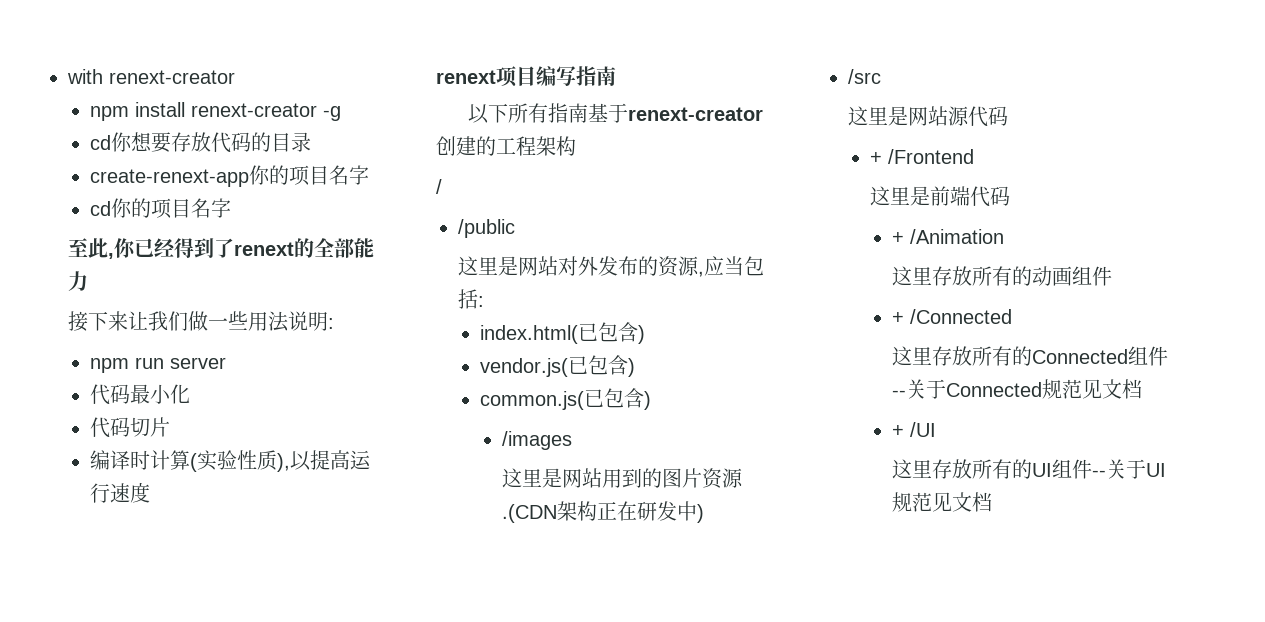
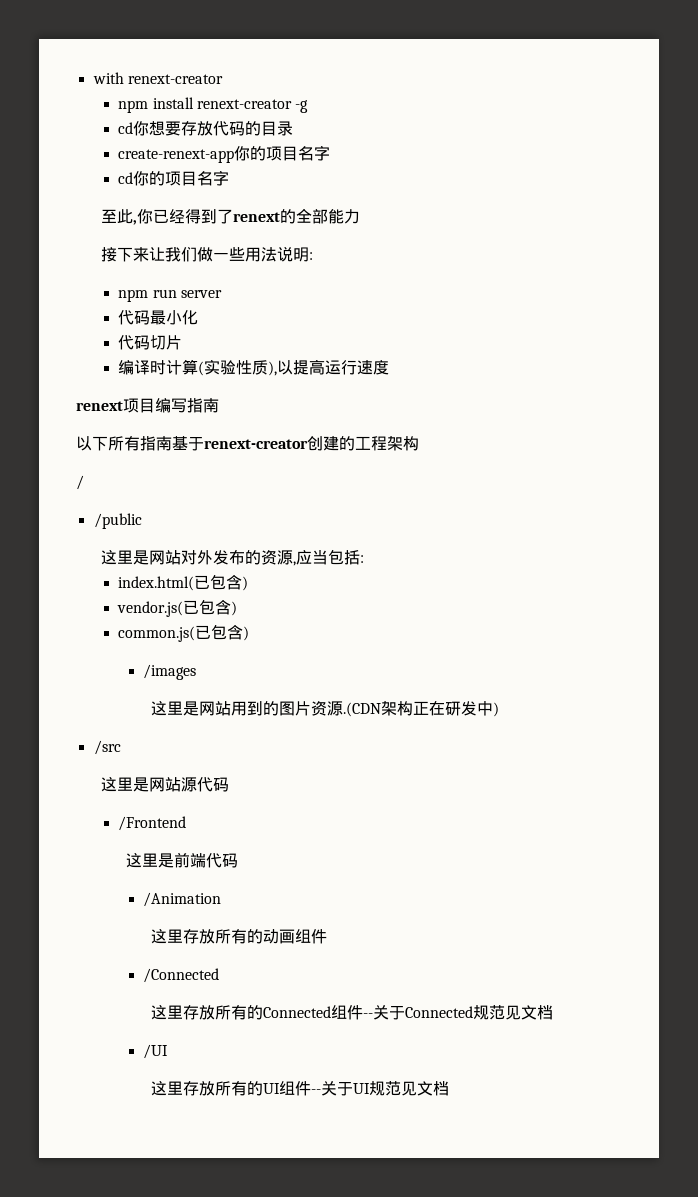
- + /Frontend
+ /Frontend
- + /Animation
+ /Animation
- + /Connected
+ /Connected
- + /UI
+ /UI

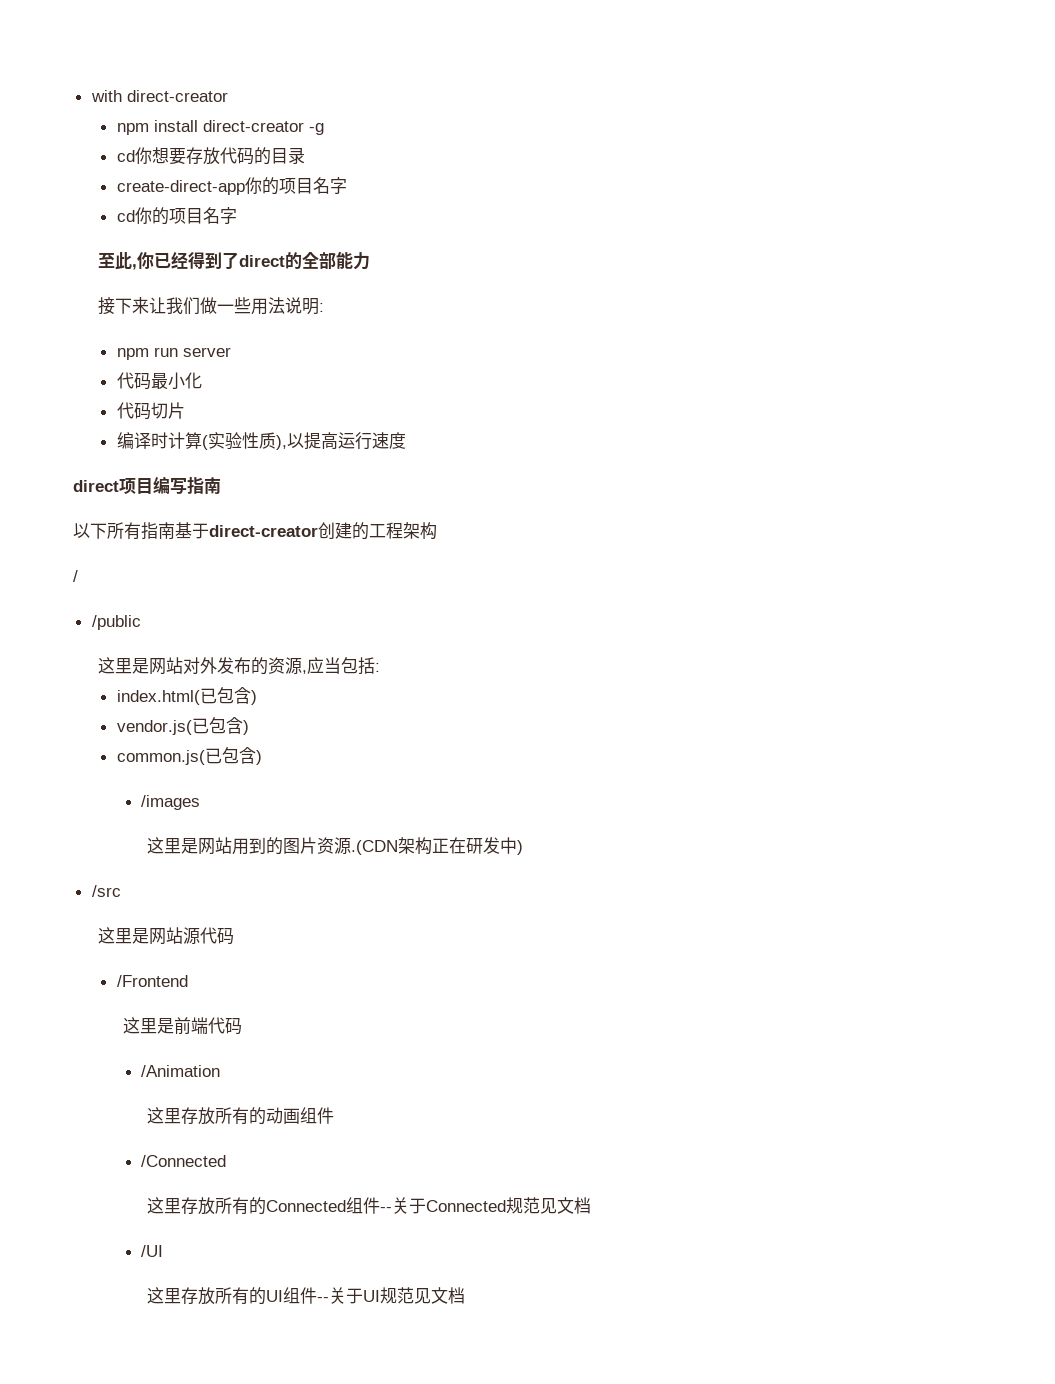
- with renext-creator
+ with direct-creator
- npm install renext-creator -g
+ npm install direct-creator -g
- create-renext-app你的项目名字
+ create-direct-app你的项目名字
- 至此,你已经得到了renext的全部能力
+ 至此,你已经得到了direct的全部能力
- renext项目编写指南
+ direct项目编写指南
- 以下所有指南基于renext-creator创建的工程架构
+ 以下所有指南基于direct-creator创建的工程架构

